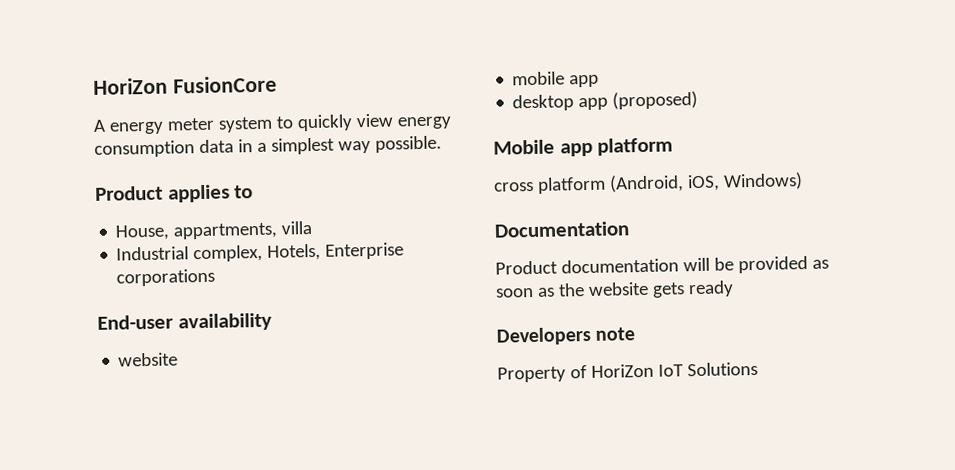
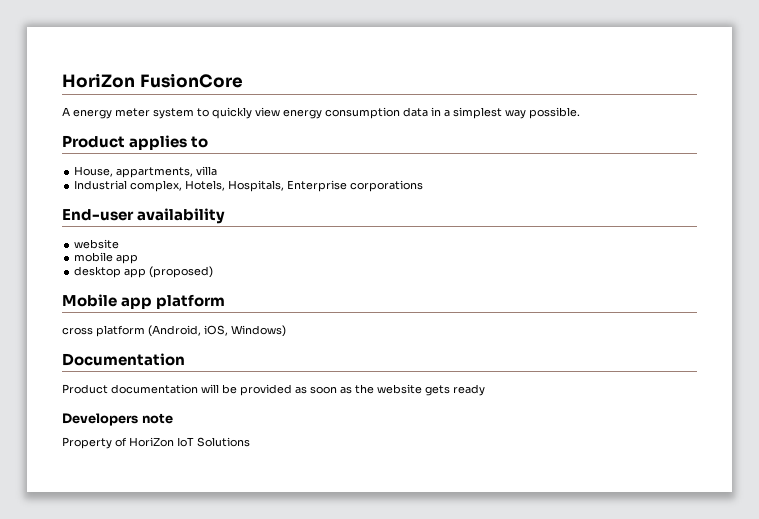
- Industrial complex, Hotels, Enterprise corporations
+ Industrial complex, Hotels, Hospitals, Enterprise corporations

